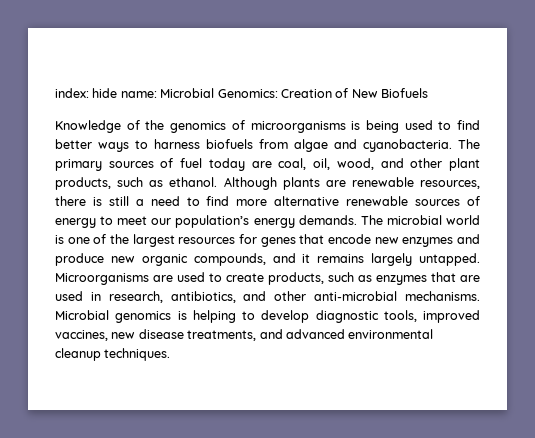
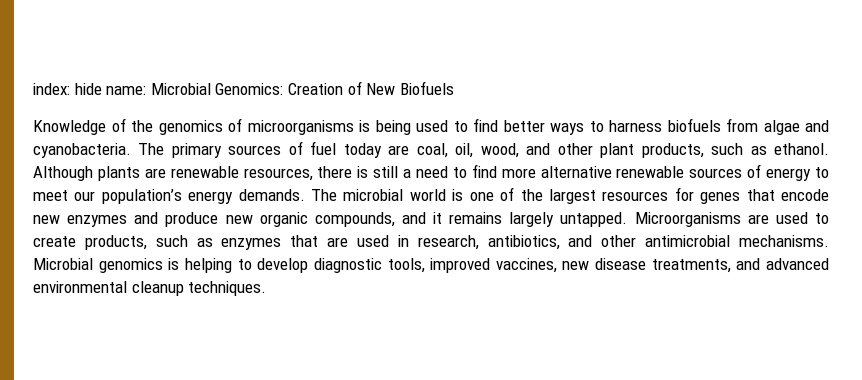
- Microorganisms are used to create products, such as enzymes that are used in research, antibiotics, and other anti-microbial mechanisms.
+ Microorganisms are used to create products, such as enzymes that are used in research, antibiotics, and other antimicrobial mechanisms.

